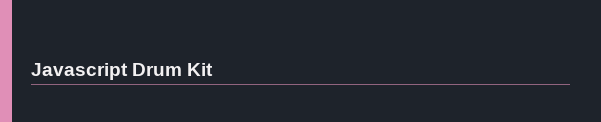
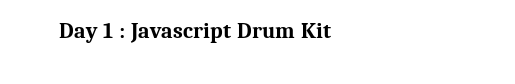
- Javascript Drum Kit
+ Day 1 : Javascript Drum Kit

